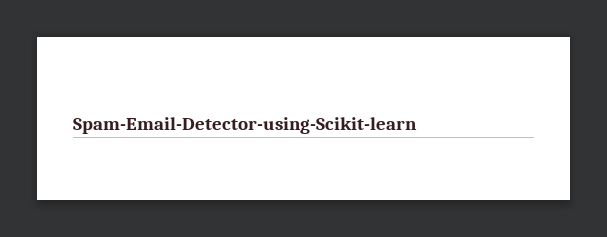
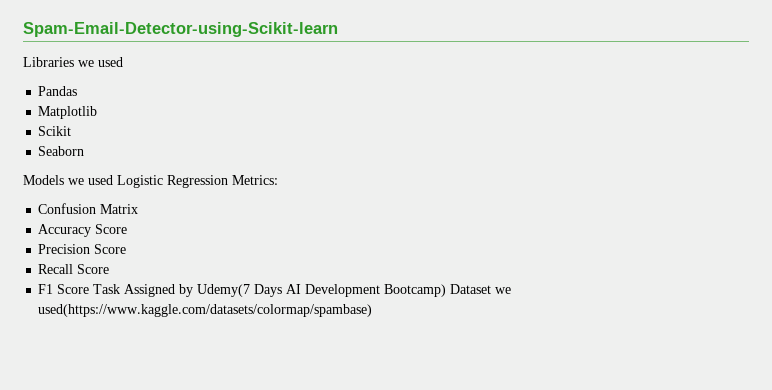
+ Libraries we used
+ Pandas
+ Matplotlib
+ Scikit
+ Seaborn
+ Models we used Logistic Regression Metrics:
+ Confusion Matrix
+ Accuracy Score
+ Precision Score
+ Recall Score
+ F1 Score Task Assigned by Udemy(7 Days AI Development Bootcamp) Dataset we used(https://www.kaggle.com/datasets/colormap/spambase)

